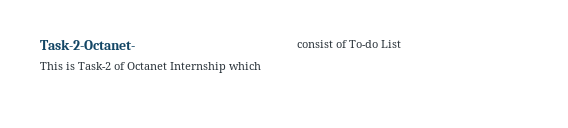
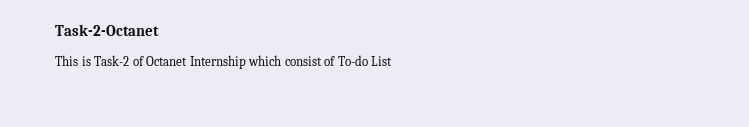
- Task-2-Octanet-
+ Task-2-Octanet

